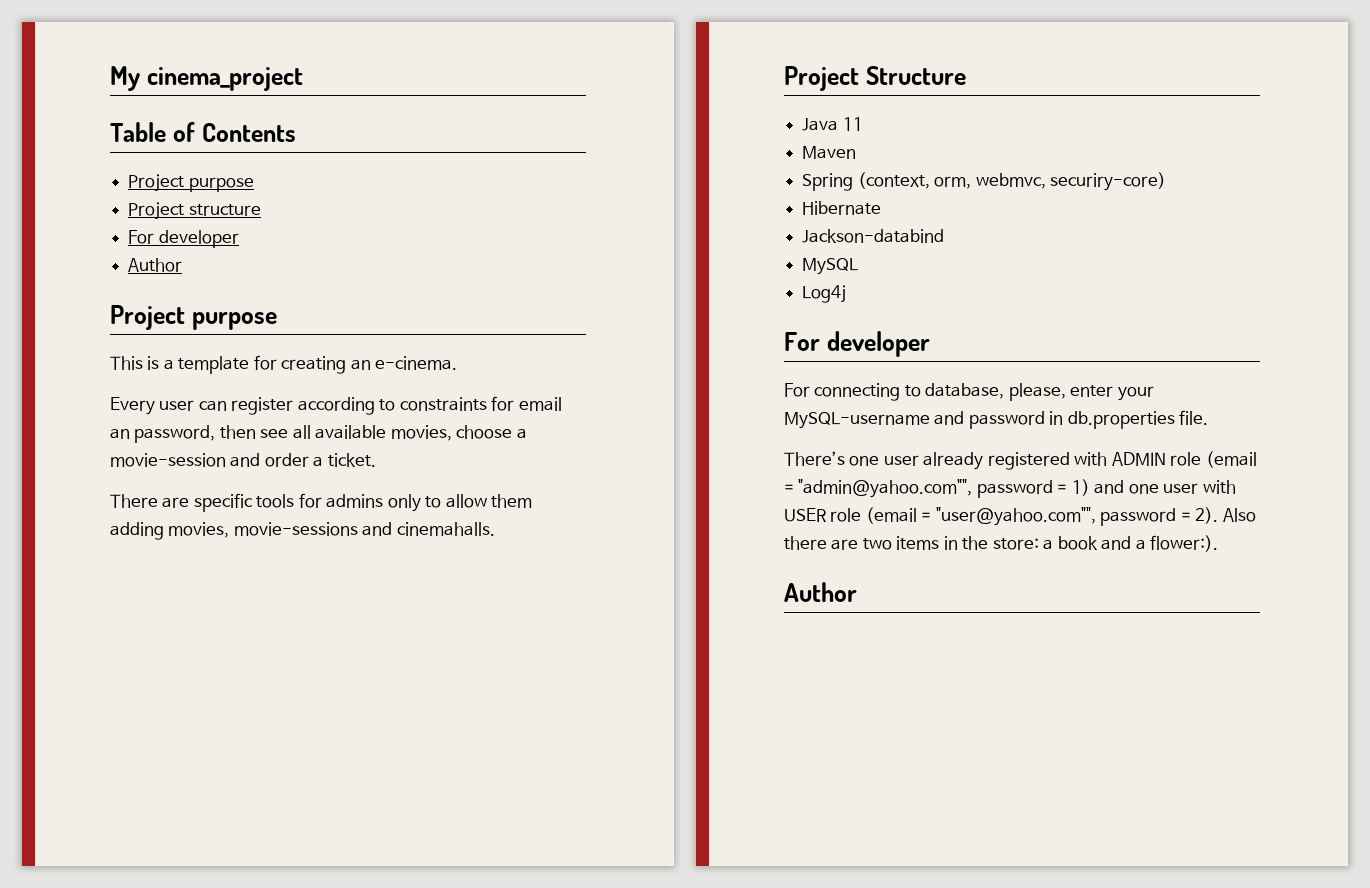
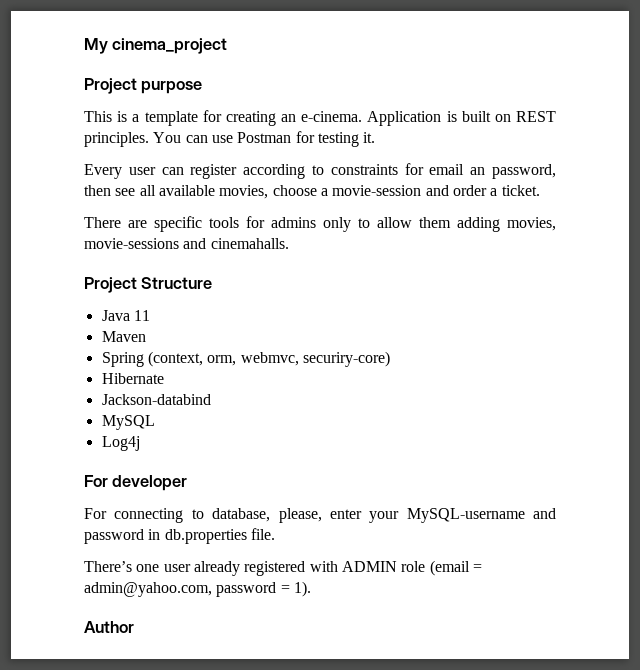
- Table of Contents
- Project purpose
- Project structure
- For developer
- Author
+ Application is built on REST principles. You can use Postman for testing it.
- There’s one user already registered with ADMIN role (email = "admin@yahoo.com"", password = 1) and one user with USER role (email = "user@yahoo.com"", password = 2). Also there are two items in the store: a book and a flower:).
+ There’s one user already registered with ADMIN role (email = admin@yahoo.com, password = 1).

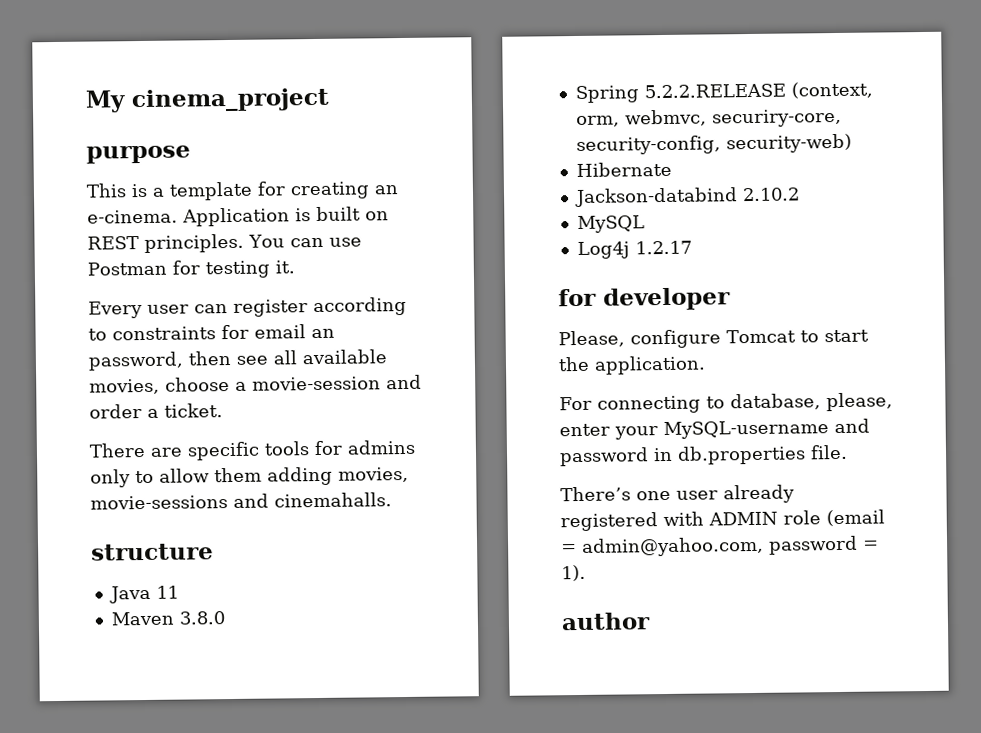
- Project purpose
+ purpose
- Project Structure
+ structure
- Maven
+ Maven 3.8.0
- Spring (context, orm, webmvc, securiry-core)
+ Spring 5.2.2.RELEASE (context, orm, webmvc, securiry-core, security-config, security-web)
- Jackson-databind
+ Jackson-databind 2.10.2
- Log4j
- For developer
+ Log4j 1.2.17
+ for developer
+ Please, configure Tomcat to start the application.
- Author
+ author

